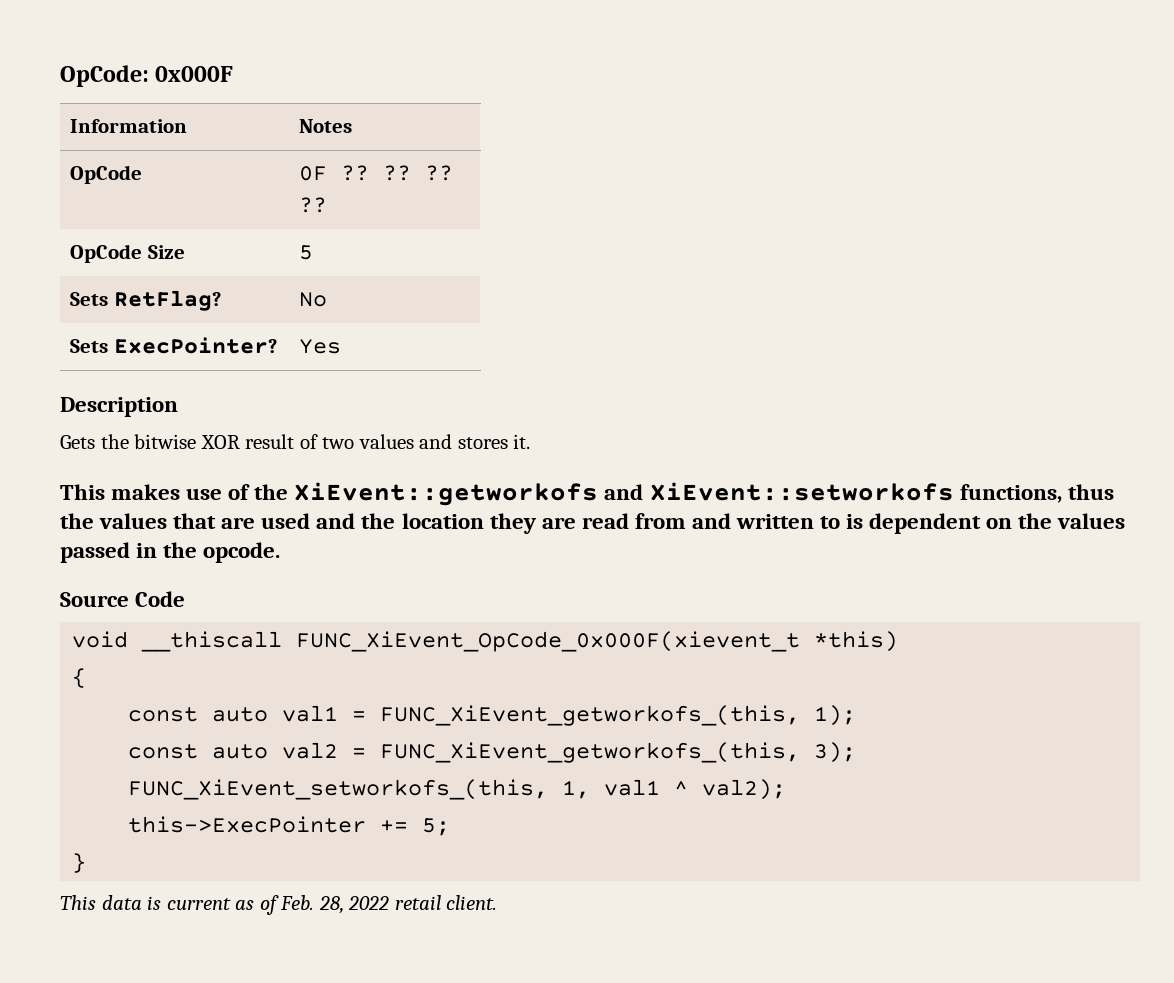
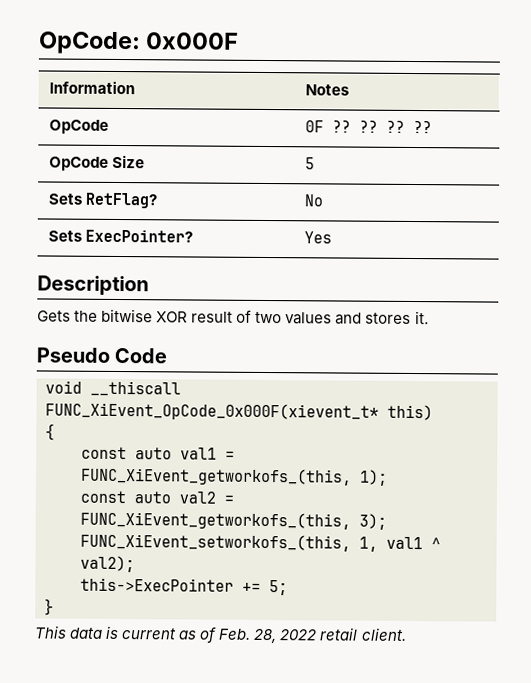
- This makes use of the XiEvent::getworkofs and XiEvent::setworkofs functions, thus the values that are used and the location they are read from and written to is dependent on the values passed in the opcode.
- Source Code
+ Pseudo Code
- void __thiscall FUNC_XiEvent_OpCode_0x000F(xievent_t *this)
+ void __thiscall FUNC_XiEvent_OpCode_0x000F(xievent_t* this)

